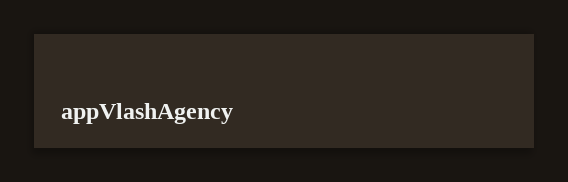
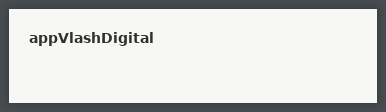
- appVlashAgency
+ appVlashDigital

